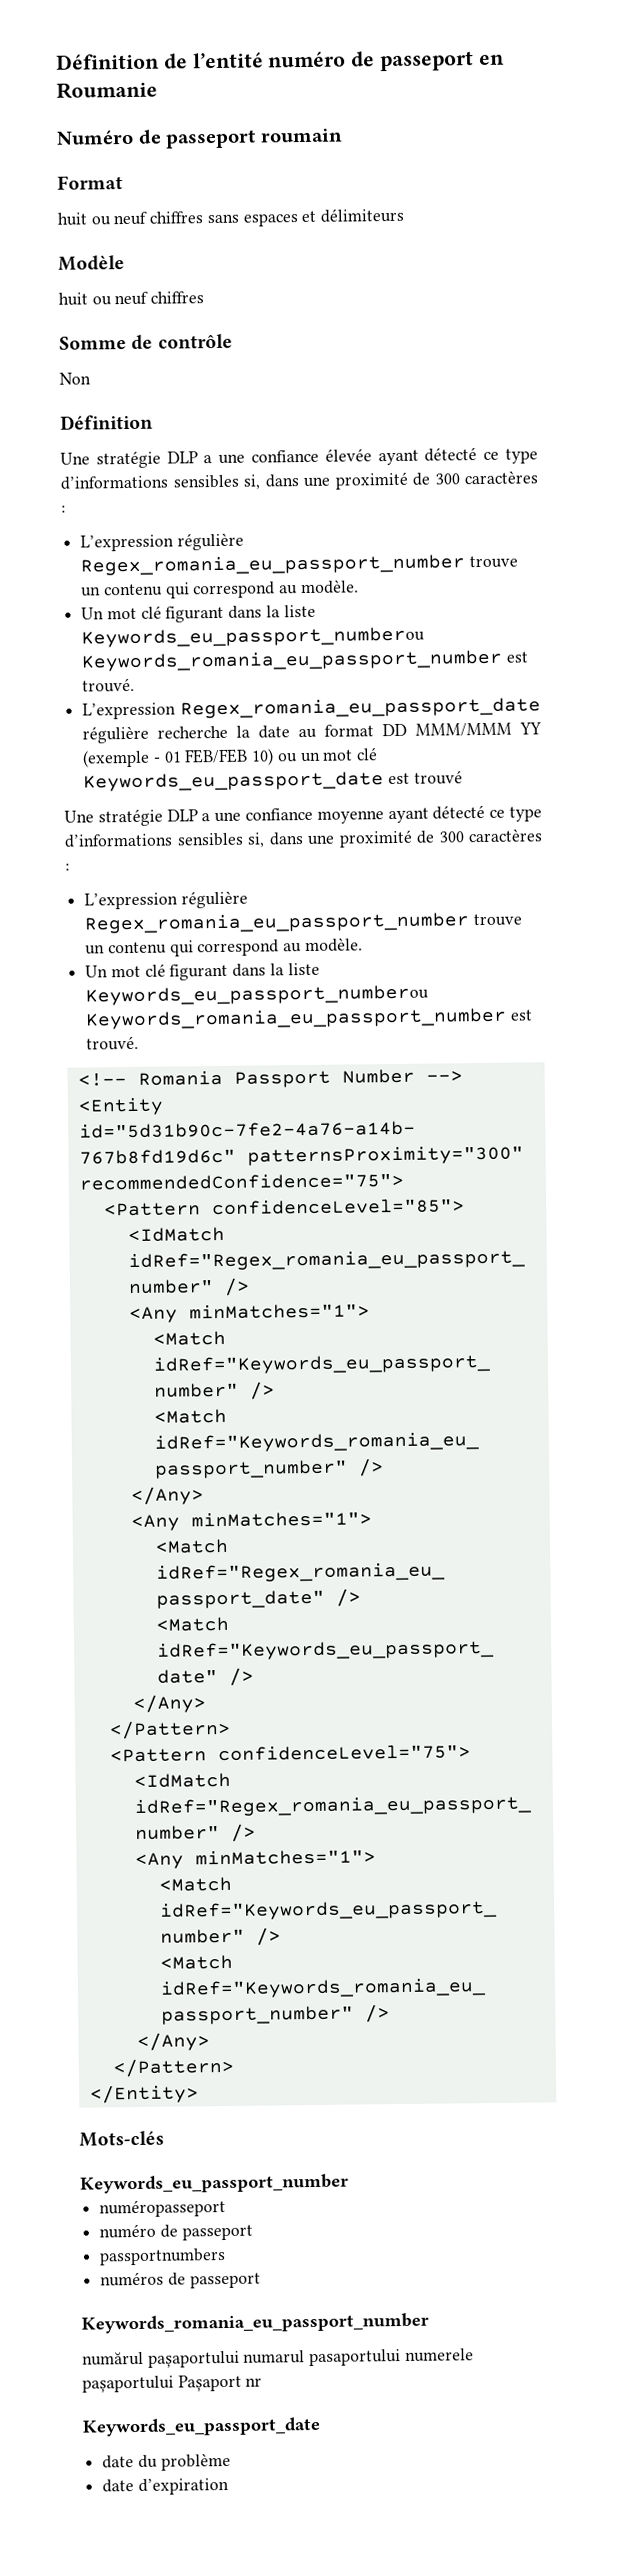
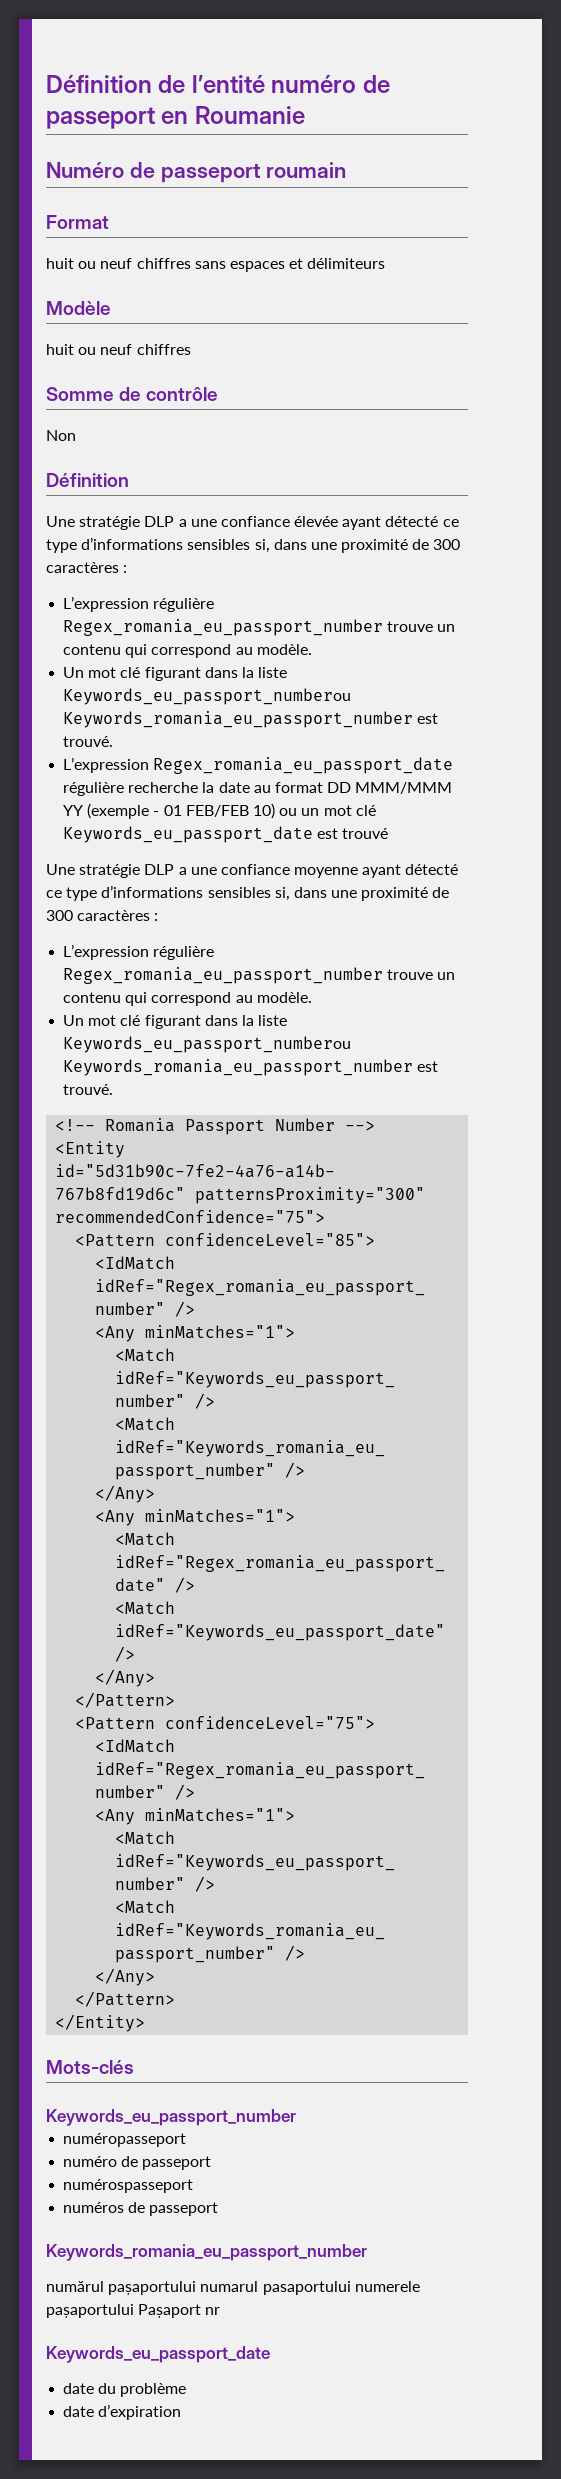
- passportnumbers
+ numérospasseport

